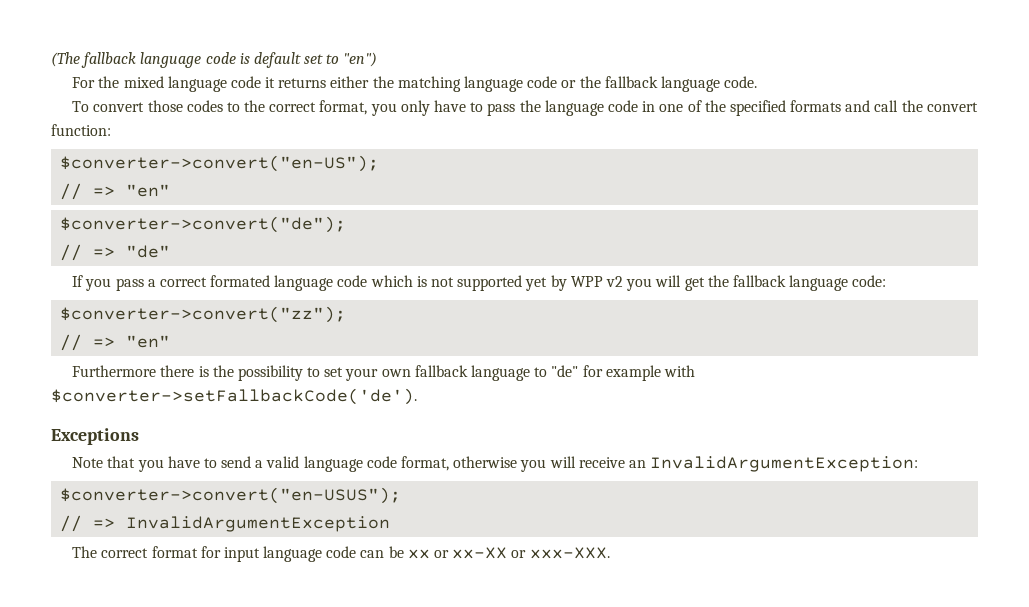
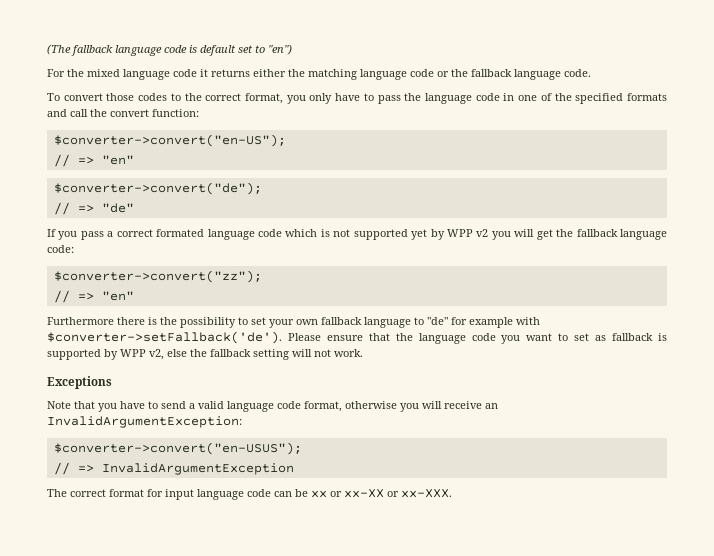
- Furthermore there is the possibility to set your own fallback language to "de" for example with $converter->setFallbackCode('de').
+ Furthermore there is the possibility to set your own fallback language to "de" for example with $converter->setFallback('de'). Please ensure that the language code you want to set as fallback is supported by WPP v2, else the fallback setting will not work.
- The correct format for input language code can be xx or xx-XX or xxx-XXX.
+ The correct format for input language code can be xx or xx-XX or xx-XXX.

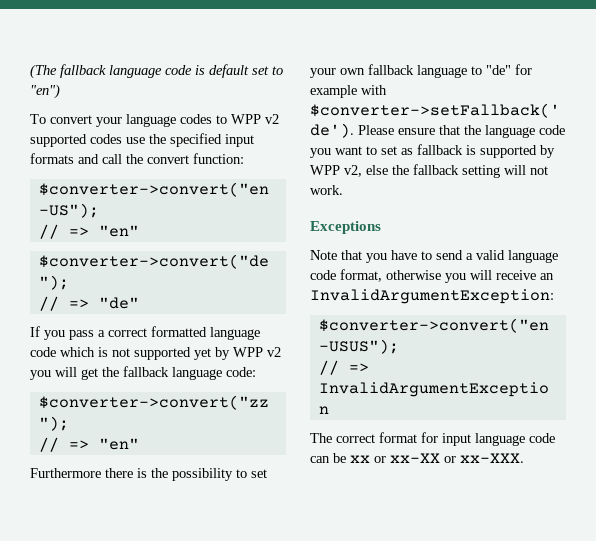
- For the mixed language code it returns either the matching language code or the fallback language code.
- To convert those codes to the correct format, you only have to pass the language code in one of the specified formats and call the convert function:
+ To convert your language codes to WPP v2 supported codes use the specified input formats and call the convert function:
- If you pass a correct formated language code which is not supported yet by WPP v2 you will get the fallback language code:
+ If you pass a correct formatted language code which is not supported yet by WPP v2 you will get the fallback language code:

